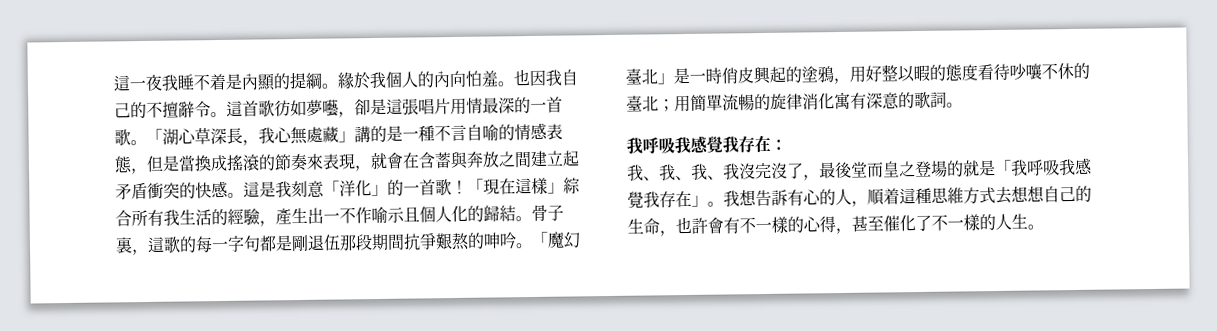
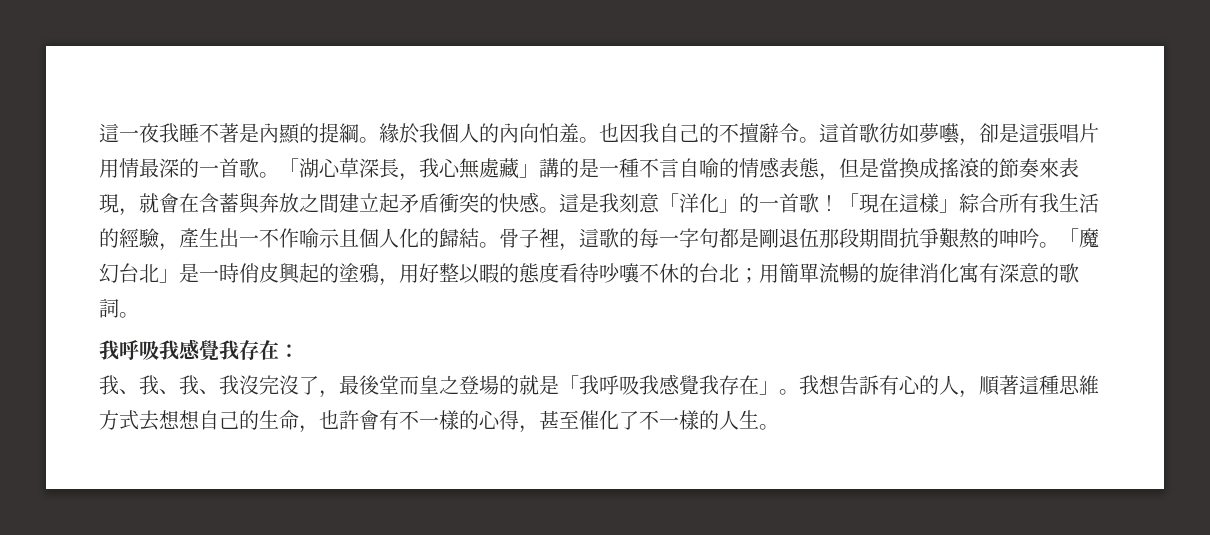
- 這一夜我睡不着是內顯的提綱。
+ 這一夜我睡不著是內顯的提綱。
- 骨子裏，這歌的每一字句都是剛退伍那段期間抗爭艱熬的呻吟。
+ 骨子裡，這歌的每一字句都是剛退伍那段期間抗爭艱熬的呻吟。
- 「魔幻臺北」是一時俏皮興起的塗鴉，用好整以暇的態度看待吵嚷不休的臺北；用簡單流暢的旋律消化寓有深意的歌詞。
+ 「魔幻台北」是一時俏皮興起的塗鴉，用好整以暇的態度看待吵嚷不休的台北；用簡單流暢的旋律消化寓有深意的歌詞。
- 我想告訴有心的人，順着這種思維方式去想想自己的生命，也許會有不一樣的心得，甚至催化了不一樣的人生。
+ 我想告訴有心的人，順著這種思維方式去想想自己的生命，也許會有不一樣的心得，甚至催化了不一樣的人生。

